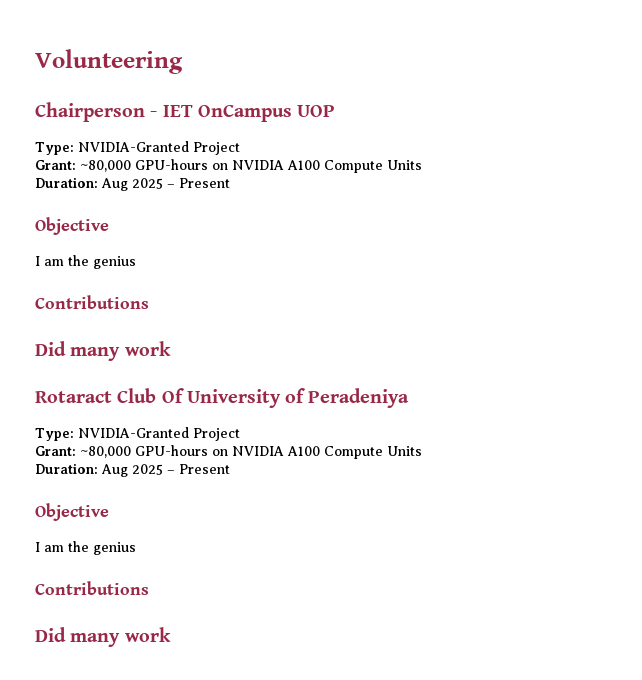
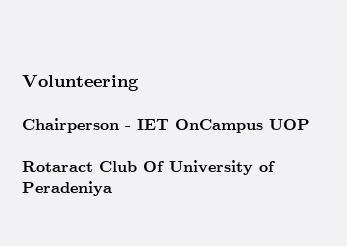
  Chairperson - IET OnCampus UOP
- Type: NVIDIA-Granted Project
- Grant: ~80,000 GPU-hours on NVIDIA A100 Compute Units
- Duration: Aug 2025 – Present
- Objective
- I am the genius
- Contributions
- Did many work
  Rotaract Club Of University of Peradeniya
- Type: NVIDIA-Granted Project
- Grant: ~80,000 GPU-hours on NVIDIA A100 Compute Units
- Duration: Aug 2025 – Present
- Objective
- I am the genius
- Contributions
- Did many work

